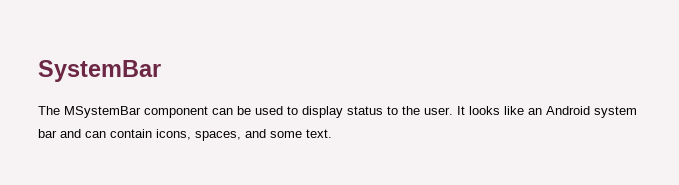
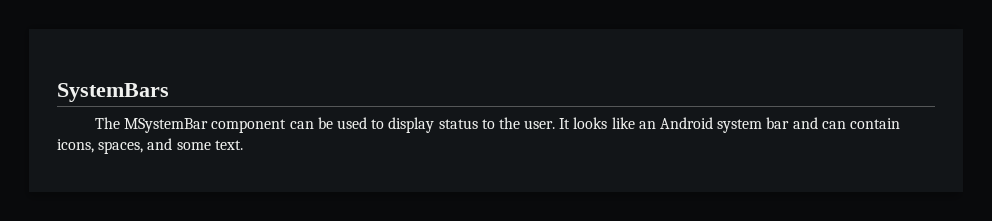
- SystemBar
+ SystemBars

